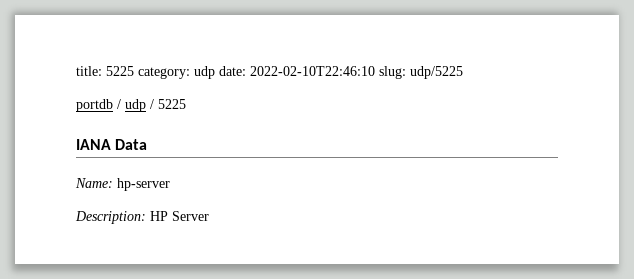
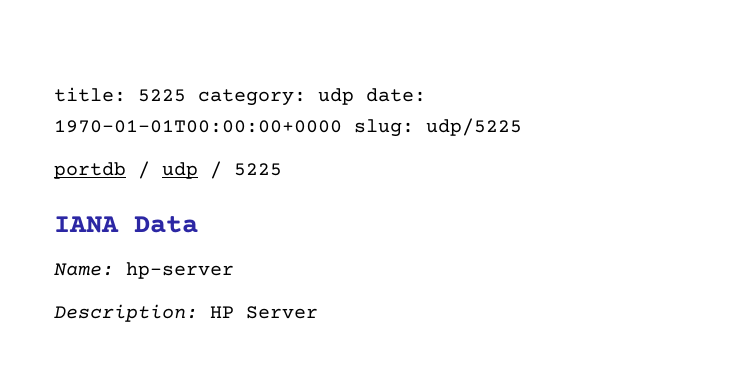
- title: 5225 category: udp date: 2022-02-10T22:46:10 slug: udp/5225
+ title: 5225 category: udp date: 1970-01-01T00:00:00+0000 slug: udp/5225

